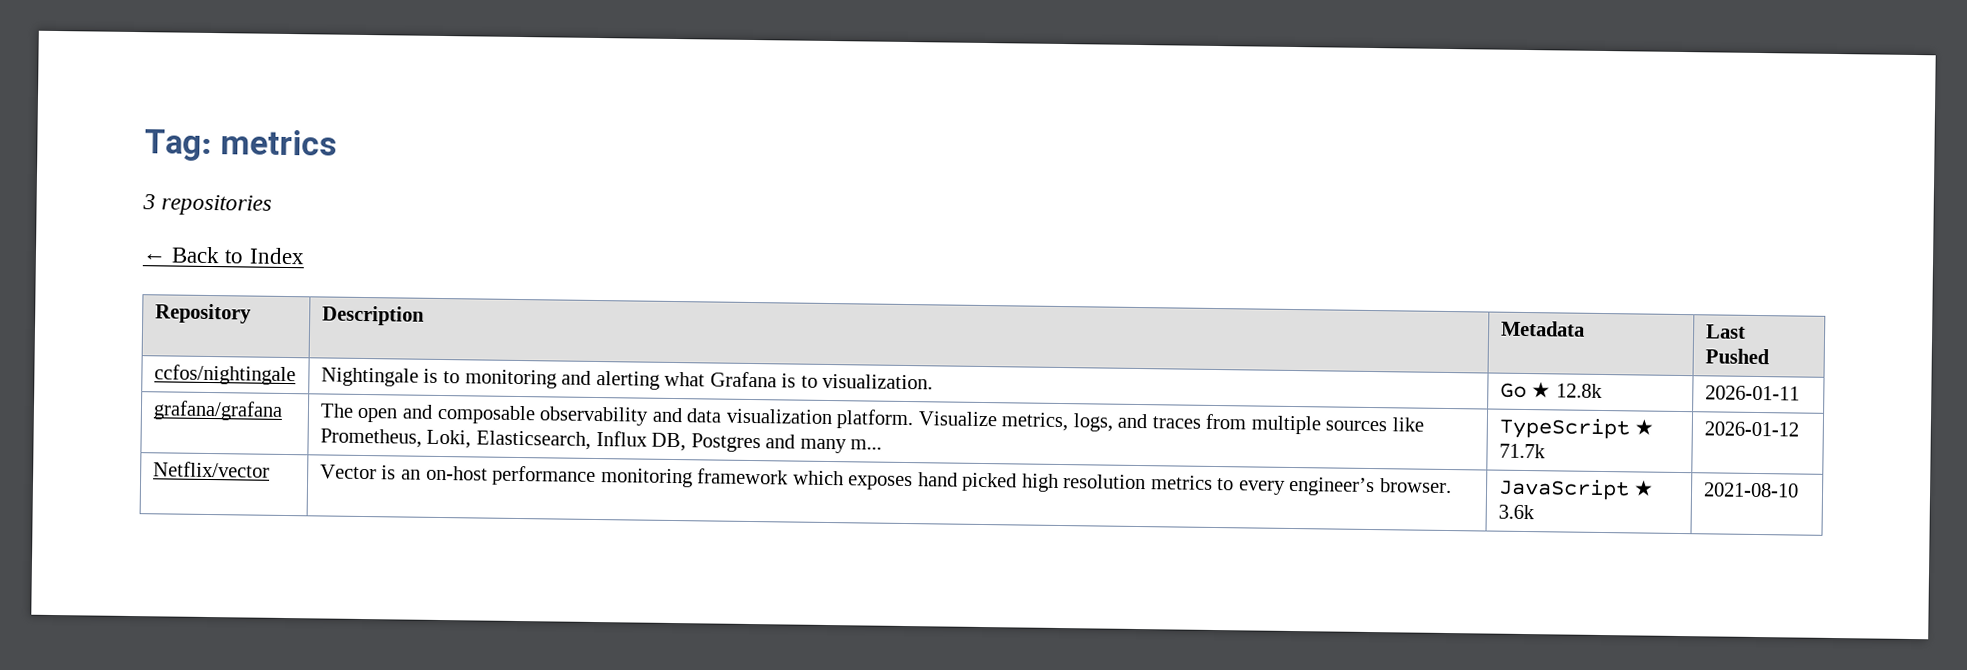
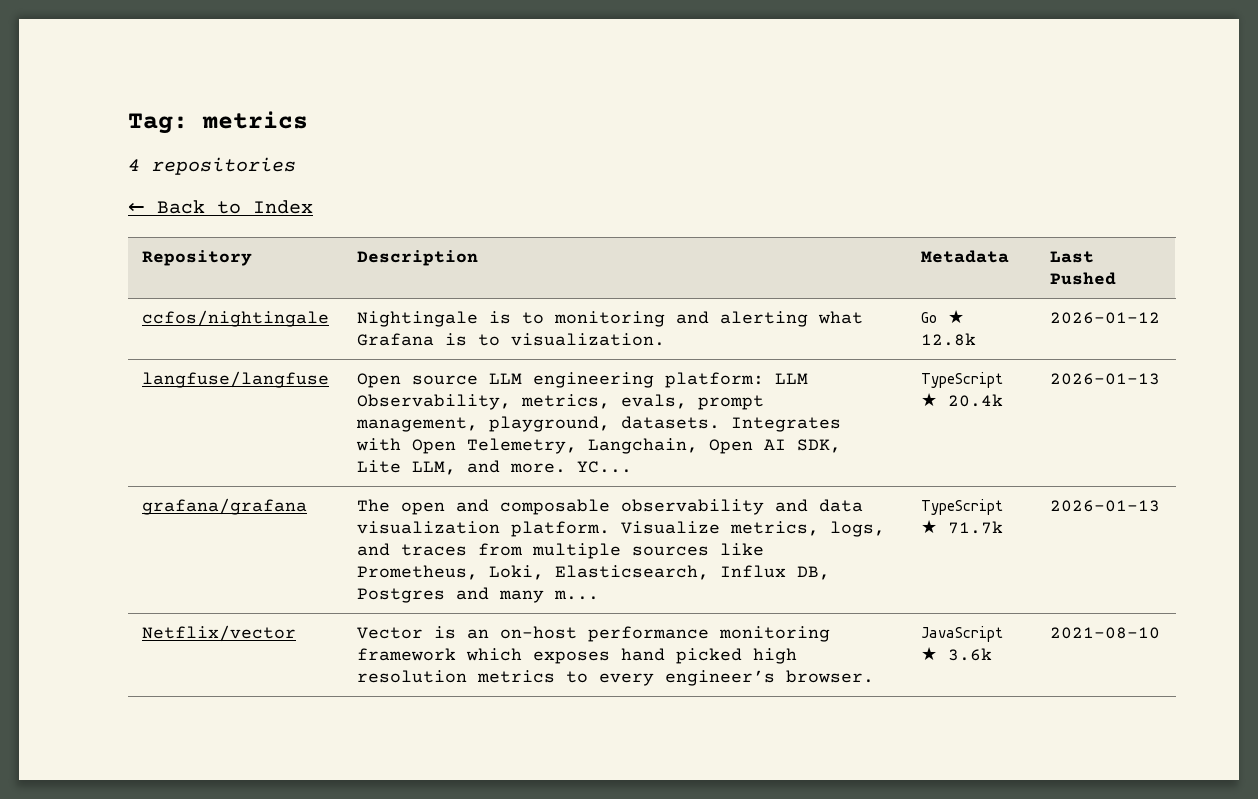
- 3 repositories
+ 4 repositories
- ccfos/nightingale | Nightingale is to monitoring and alerting what Grafana is to visualization. | Go ★ 12.8k | 2026-01-11
+ ccfos/nightingale | Nightingale is to monitoring and alerting what Grafana is to visualization. | Go ★ 12.8k | 2026-01-12
+ langfuse/langfuse | Open source LLM engineering platform: LLM Observability, metrics, evals, prompt management, playground, datasets. Integrates with Open Telemetry, Langchain, Open AI SDK, Lite LLM, and more. YC... | TypeScript ★ 20.4k | 2026-01-13
- grafana/grafana | The open and composable observability and data visualization platform. Visualize metrics, logs, and traces from multiple sources like Prometheus, Loki, Elasticsearch, Influx DB, Postgres and many m... | TypeScript ★ 71.7k | 2026-01-12
+ grafana/grafana | The open and composable observability and data visualization platform. Visualize metrics, logs, and traces from multiple sources like Prometheus, Loki, Elasticsearch, Influx DB, Postgres and many m... | TypeScript ★ 71.7k | 2026-01-13

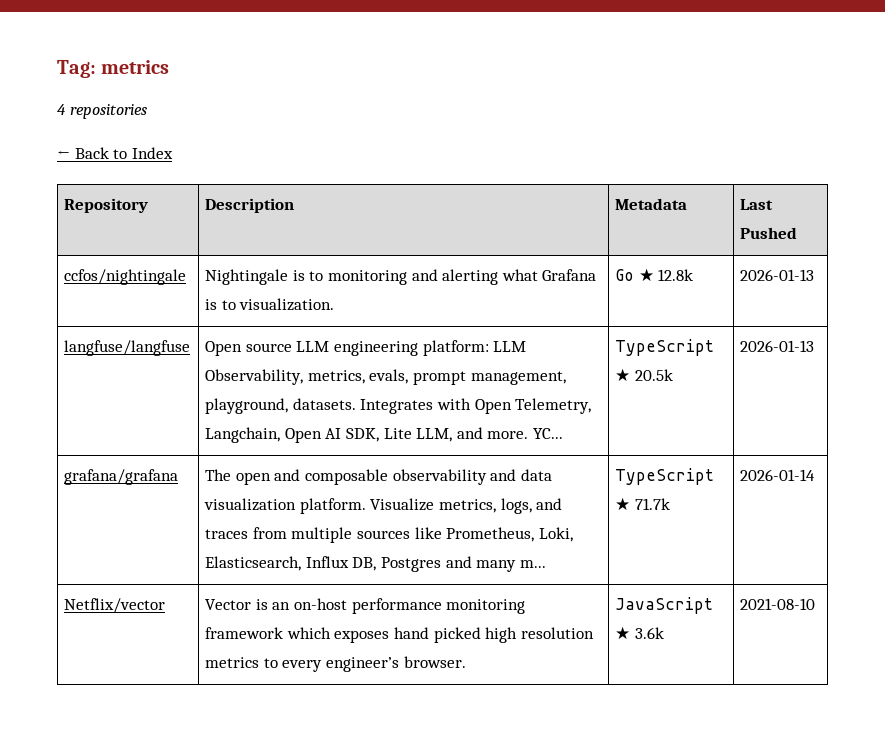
- ccfos/nightingale | Nightingale is to monitoring and alerting what Grafana is to visualization. | Go ★ 12.8k | 2026-01-12
+ ccfos/nightingale | Nightingale is to monitoring and alerting what Grafana is to visualization. | Go ★ 12.8k | 2026-01-13
- langfuse/langfuse | Open source LLM engineering platform: LLM Observability, metrics, evals, prompt management, playground, datasets. Integrates with Open Telemetry, Langchain, Open AI SDK, Lite LLM, and more. YC... | TypeScript ★ 20.4k | 2026-01-13
+ langfuse/langfuse | Open source LLM engineering platform: LLM Observability, metrics, evals, prompt management, playground, datasets. Integrates with Open Telemetry, Langchain, Open AI SDK, Lite LLM, and more. YC... | TypeScript ★ 20.5k | 2026-01-13
- grafana/grafana | The open and composable observability and data visualization platform. Visualize metrics, logs, and traces from multiple sources like Prometheus, Loki, Elasticsearch, Influx DB, Postgres and many m... | TypeScript ★ 71.7k | 2026-01-13
+ grafana/grafana | The open and composable observability and data visualization platform. Visualize metrics, logs, and traces from multiple sources like Prometheus, Loki, Elasticsearch, Influx DB, Postgres and many m... | TypeScript ★ 71.7k | 2026-01-14

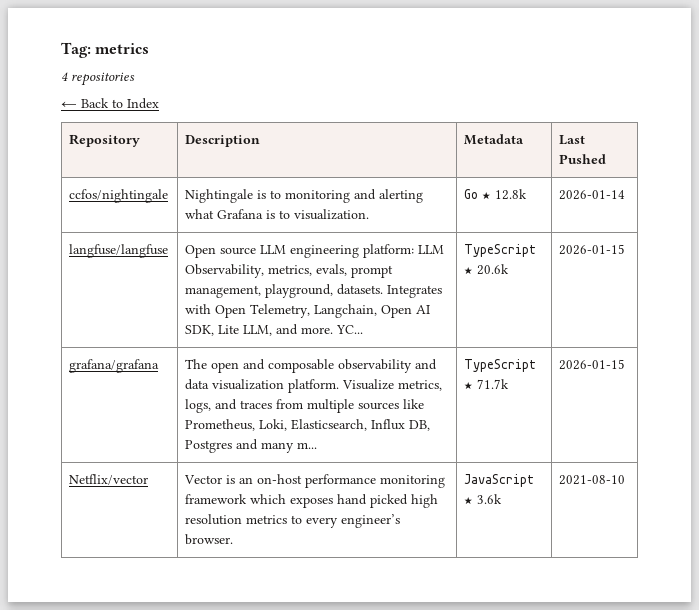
- ccfos/nightingale | Nightingale is to monitoring and alerting what Grafana is to visualization. | Go ★ 12.8k | 2026-01-13
+ ccfos/nightingale | Nightingale is to monitoring and alerting what Grafana is to visualization. | Go ★ 12.8k | 2026-01-14
- langfuse/langfuse | Open source LLM engineering platform: LLM Observability, metrics, evals, prompt management, playground, datasets. Integrates with Open Telemetry, Langchain, Open AI SDK, Lite LLM, and more. YC... | TypeScript ★ 20.5k | 2026-01-13
+ langfuse/langfuse | Open source LLM engineering platform: LLM Observability, metrics, evals, prompt management, playground, datasets. Integrates with Open Telemetry, Langchain, Open AI SDK, Lite LLM, and more. YC... | TypeScript ★ 20.6k | 2026-01-15
- grafana/grafana | The open and composable observability and data visualization platform. Visualize metrics, logs, and traces from multiple sources like Prometheus, Loki, Elasticsearch, Influx DB, Postgres and many m... | TypeScript ★ 71.7k | 2026-01-14
+ grafana/grafana | The open and composable observability and data visualization platform. Visualize metrics, logs, and traces from multiple sources like Prometheus, Loki, Elasticsearch, Influx DB, Postgres and many m... | TypeScript ★ 71.7k | 2026-01-15

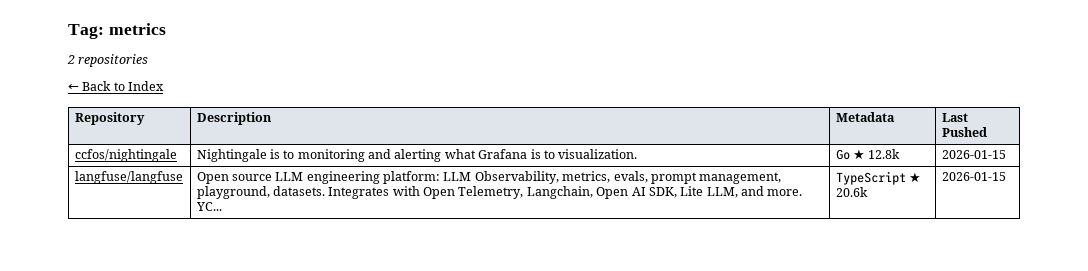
- 4 repositories
+ 2 repositories
- ccfos/nightingale | Nightingale is to monitoring and alerting what Grafana is to visualization. | Go ★ 12.8k | 2026-01-14
+ ccfos/nightingale | Nightingale is to monitoring and alerting what Grafana is to visualization. | Go ★ 12.8k | 2026-01-15
- grafana/grafana | The open and composable observability and data visualization platform. Visualize metrics, logs, and traces from multiple sources like Prometheus, Loki, Elasticsearch, Influx DB, Postgres and many m... | TypeScript ★ 71.7k | 2026-01-15
- Netflix/vector | Vector is an on-host performance monitoring framework which exposes hand picked high resolution metrics to every engineer’s browser. | JavaScript ★ 3.6k | 2021-08-10

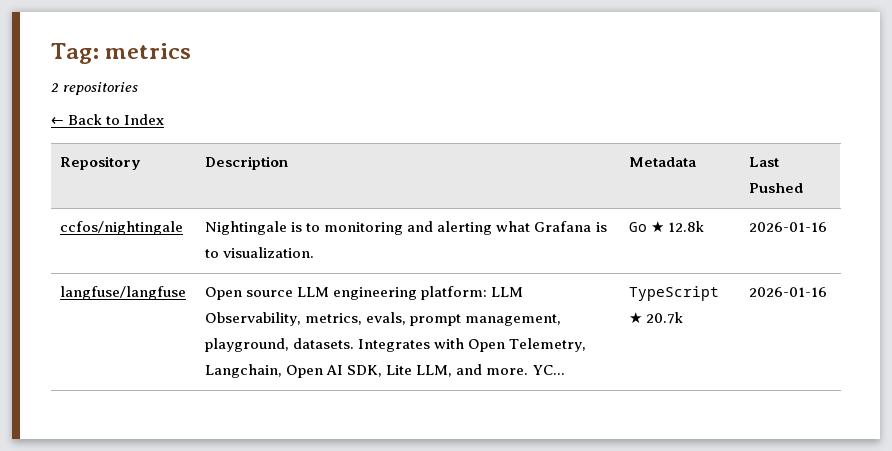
- ccfos/nightingale | Nightingale is to monitoring and alerting what Grafana is to visualization. | Go ★ 12.8k | 2026-01-15
+ ccfos/nightingale | Nightingale is to monitoring and alerting what Grafana is to visualization. | Go ★ 12.8k | 2026-01-16
- langfuse/langfuse | Open source LLM engineering platform: LLM Observability, metrics, evals, prompt management, playground, datasets. Integrates with Open Telemetry, Langchain, Open AI SDK, Lite LLM, and more. YC... | TypeScript ★ 20.6k | 2026-01-15
+ langfuse/langfuse | Open source LLM engineering platform: LLM Observability, metrics, evals, prompt management, playground, datasets. Integrates with Open Telemetry, Langchain, Open AI SDK, Lite LLM, and more. YC... | TypeScript ★ 20.7k | 2026-01-16

